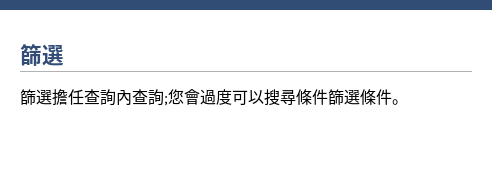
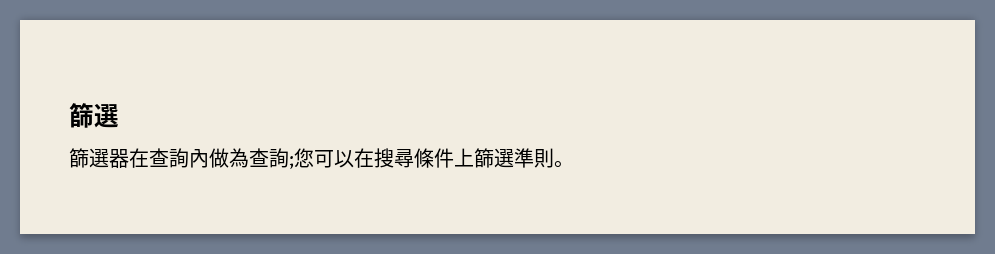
- 篩選擔任查詢內查詢;您會過度可以搜尋條件篩選條件。
+ 篩選器在查詢內做為查詢;您可以在搜尋條件上篩選準則。

